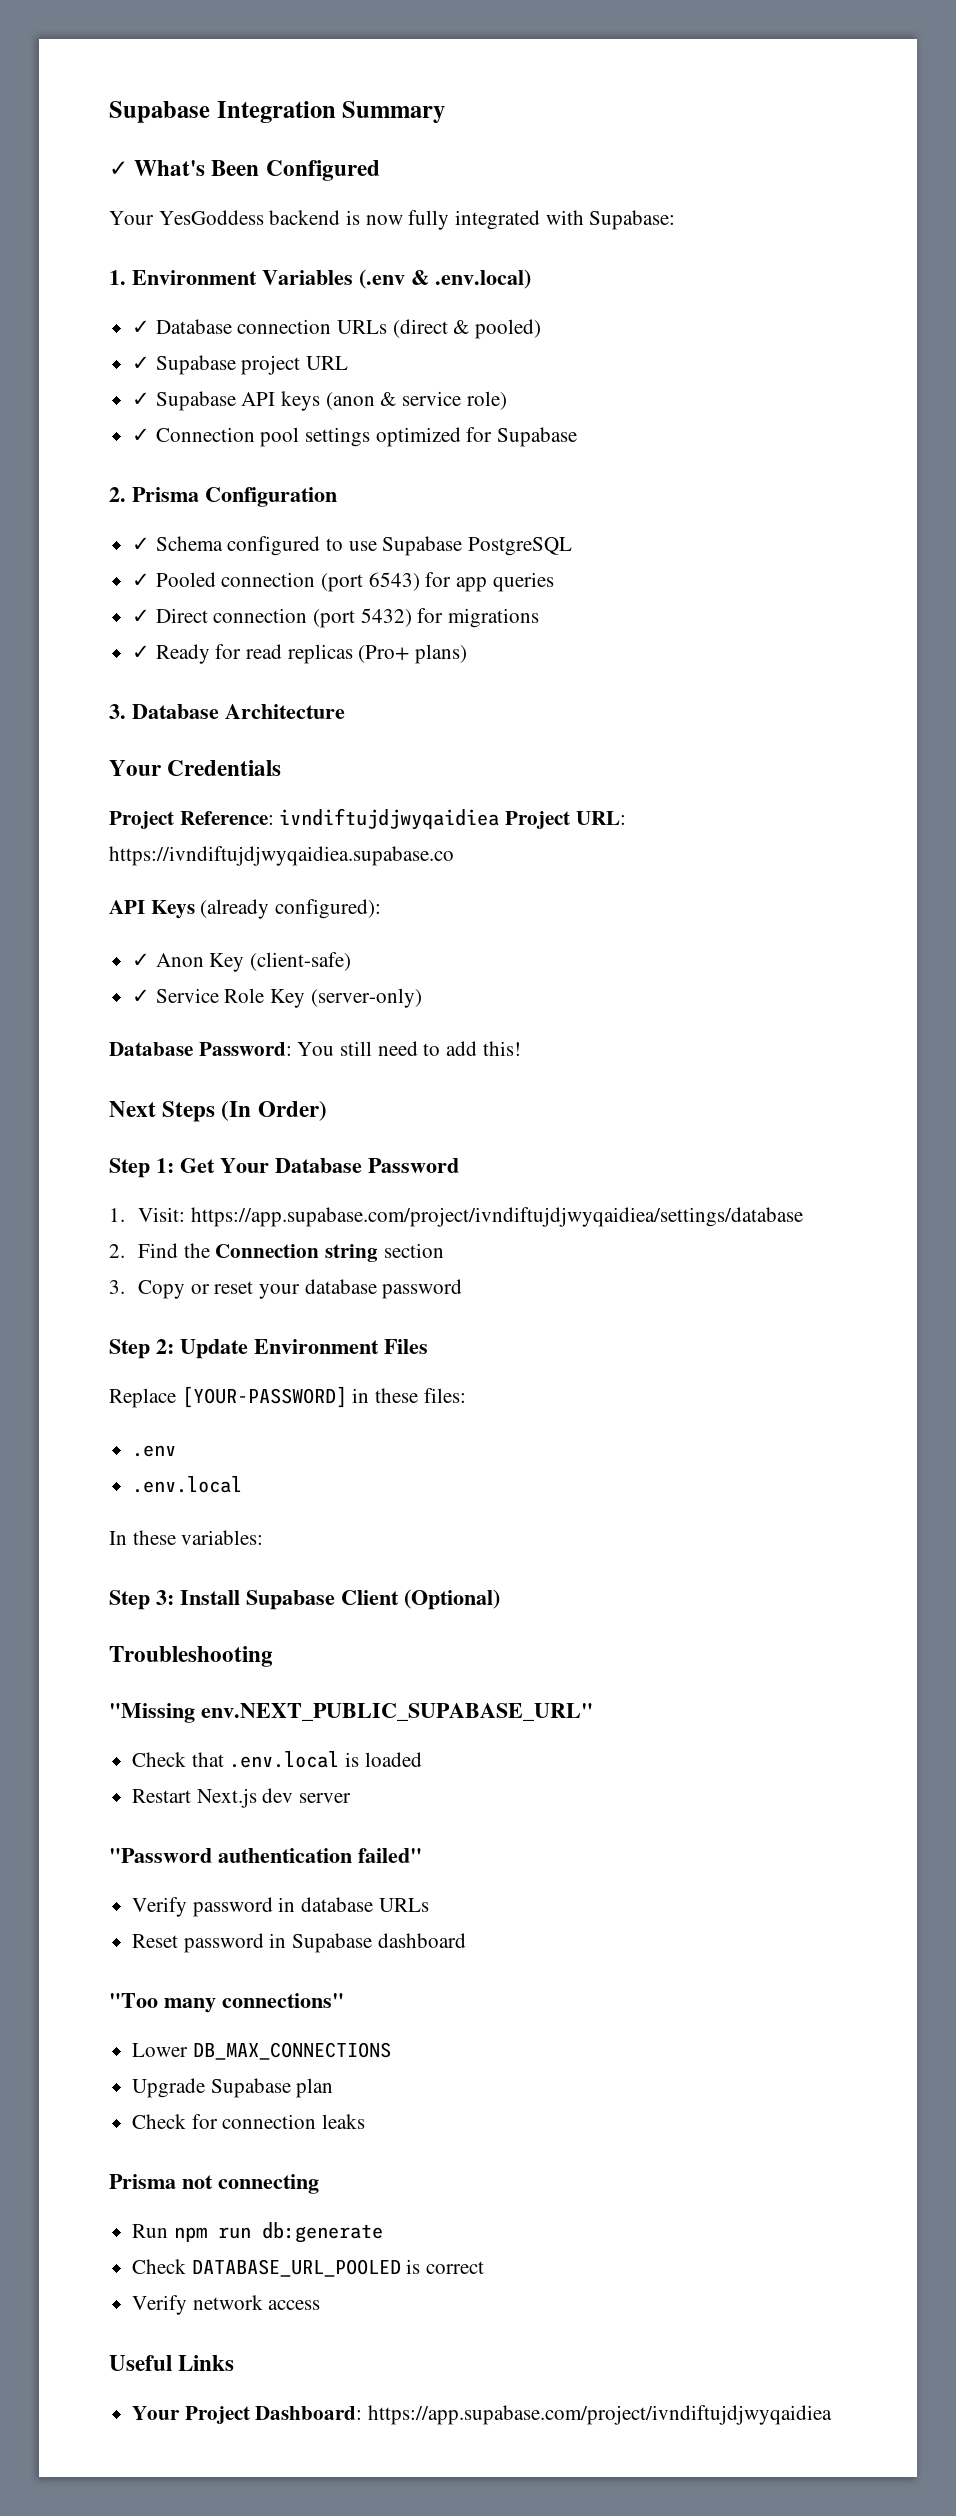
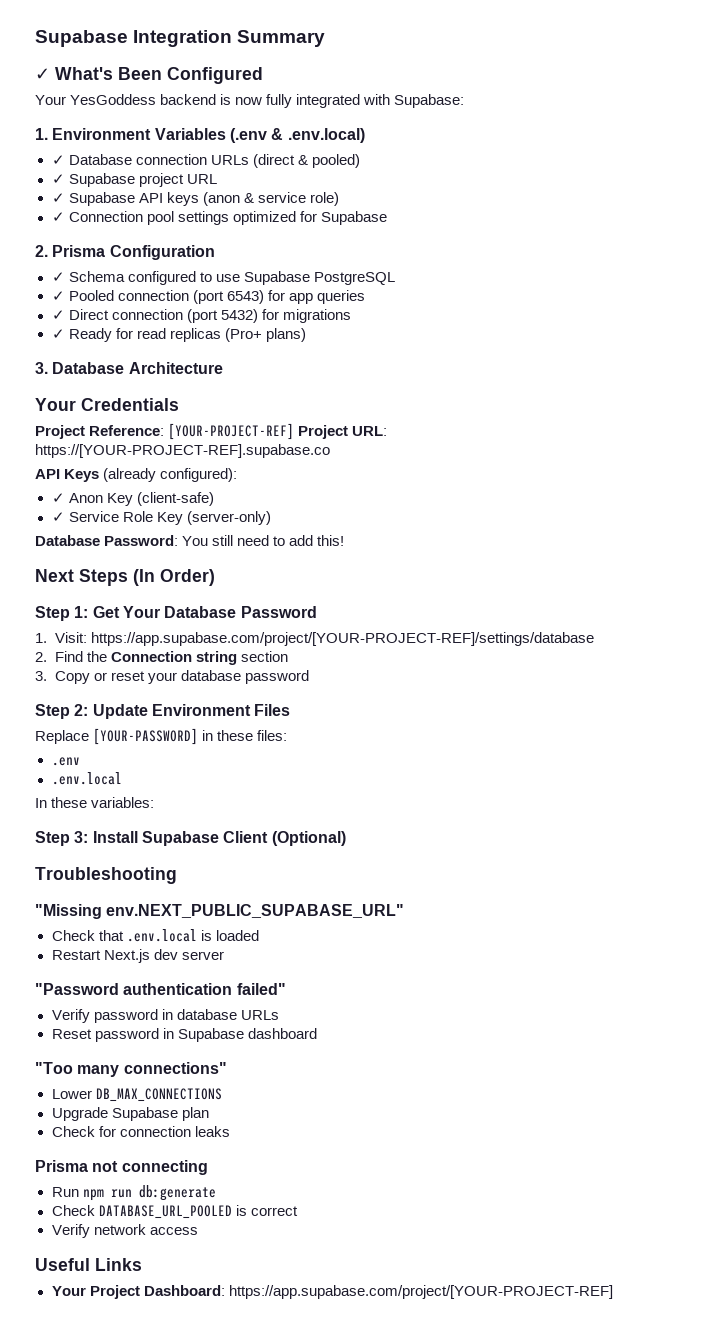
- Project Reference: ivndiftujdjwyqaidiea Project URL: https://ivndiftujdjwyqaidiea.supabase.co
+ Project Reference: [YOUR-PROJECT-REF] Project URL: https://[YOUR-PROJECT-REF].supabase.co
- 1. Visit: https://app.supabase.com/project/ivndiftujdjwyqaidiea/settings/database
+ 1. Visit: https://app.supabase.com/project/[YOUR-PROJECT-REF]/settings/database
- Your Project Dashboard: https://app.supabase.com/project/ivndiftujdjwyqaidiea
+ Your Project Dashboard: https://app.supabase.com/project/[YOUR-PROJECT-REF]

